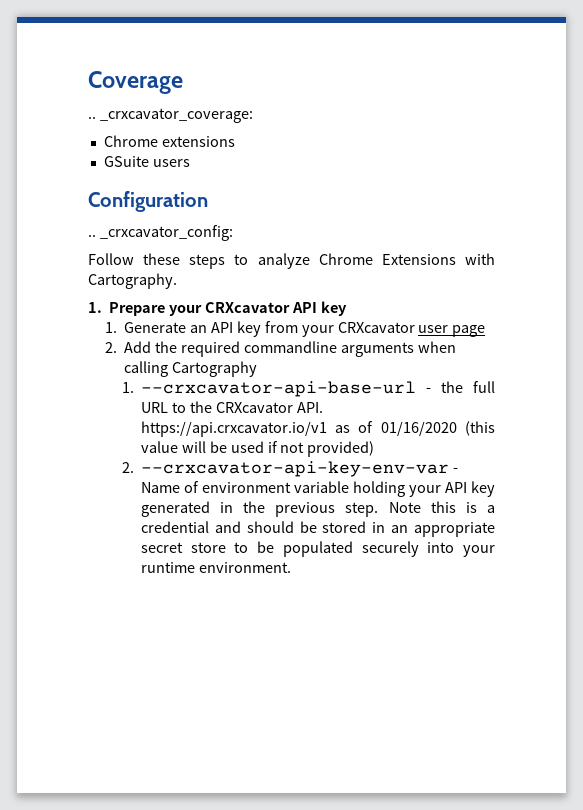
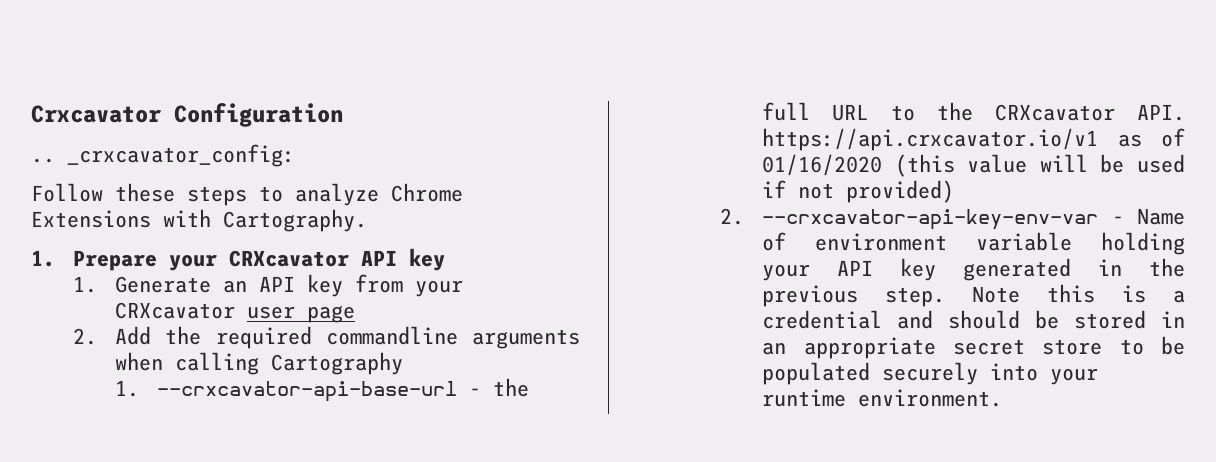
- Coverage
- .. _crxcavator_coverage:
- Chrome extensions
- GSuite users
- Configuration
+ Crxcavator Configuration

